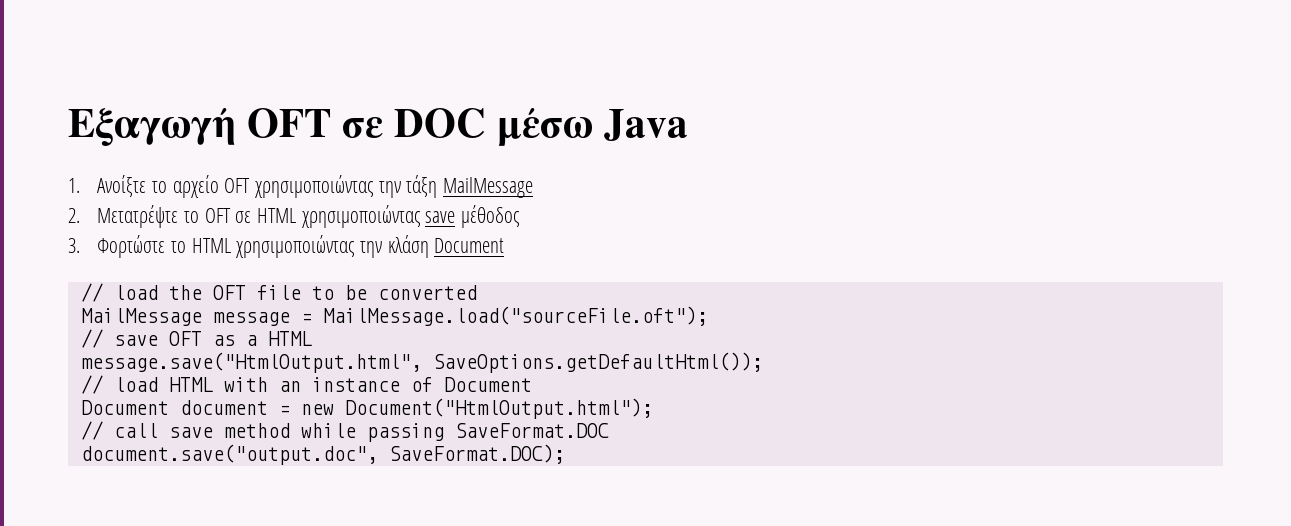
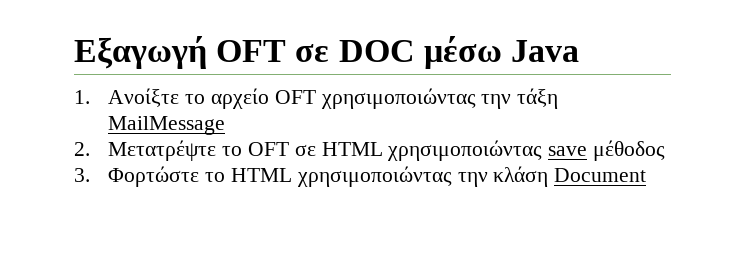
- // load the OFT file to be converted
- MailMessage message = MailMessage.load("sourceFile.oft");
- // save OFT as a HTML
- message.save("HtmlOutput.html", SaveOptions.getDefaultHtml());
- // load HTML with an instance of Document
- Document document = new Document("HtmlOutput.html");
- // call save method while passing SaveFormat.DOC
- document.save("output.doc", SaveFormat.DOC);

